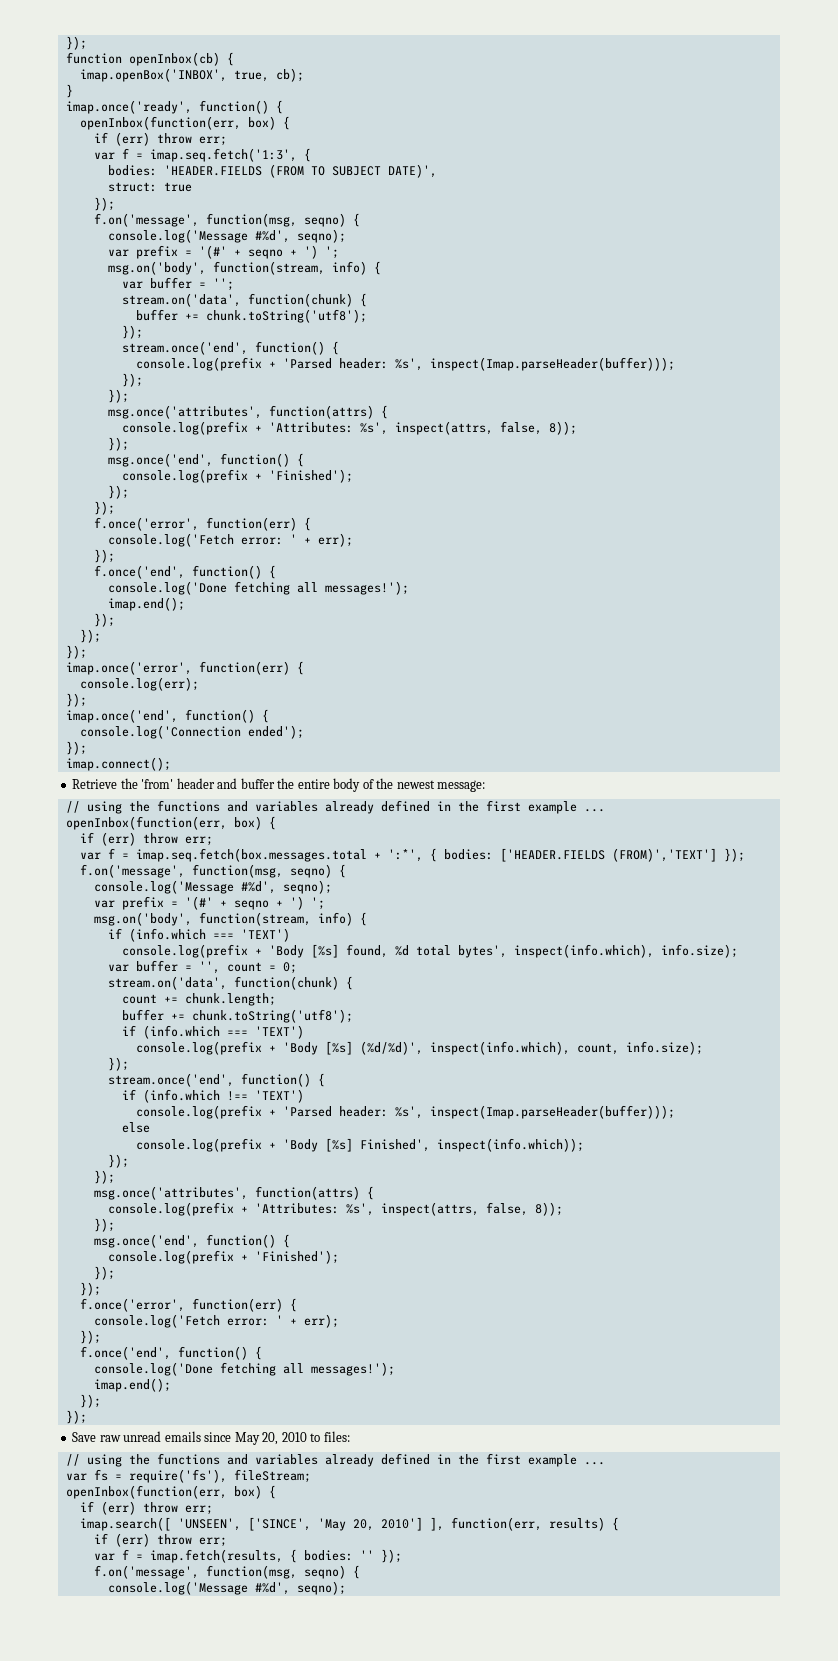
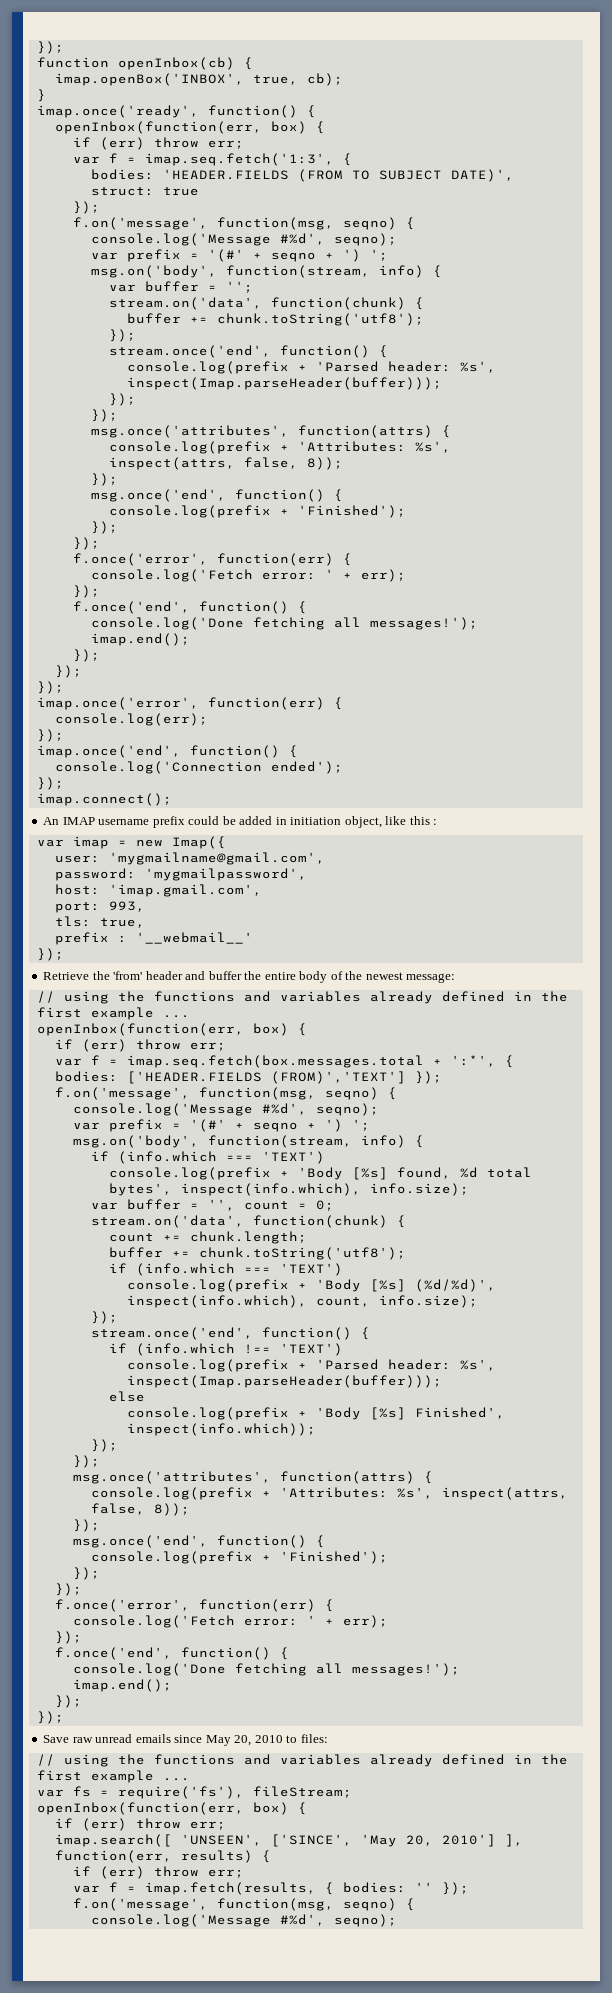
+ An IMAP username prefix could be added in initiation object, like this :
+ var imap = new Imap({
+ user: 'mygmailname@gmail.com',
+ password: 'mygmailpassword',
+ host: 'imap.gmail.com',
+ port: 993,
+ tls: true,
+ prefix : '__webmail__'
+ });

